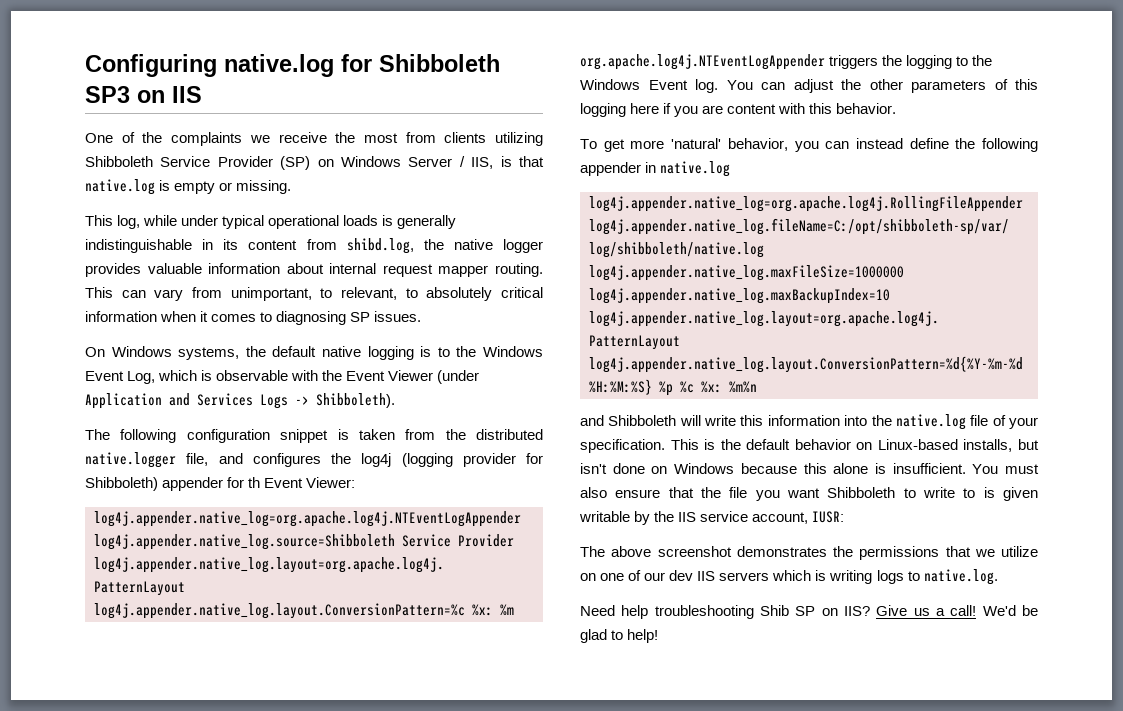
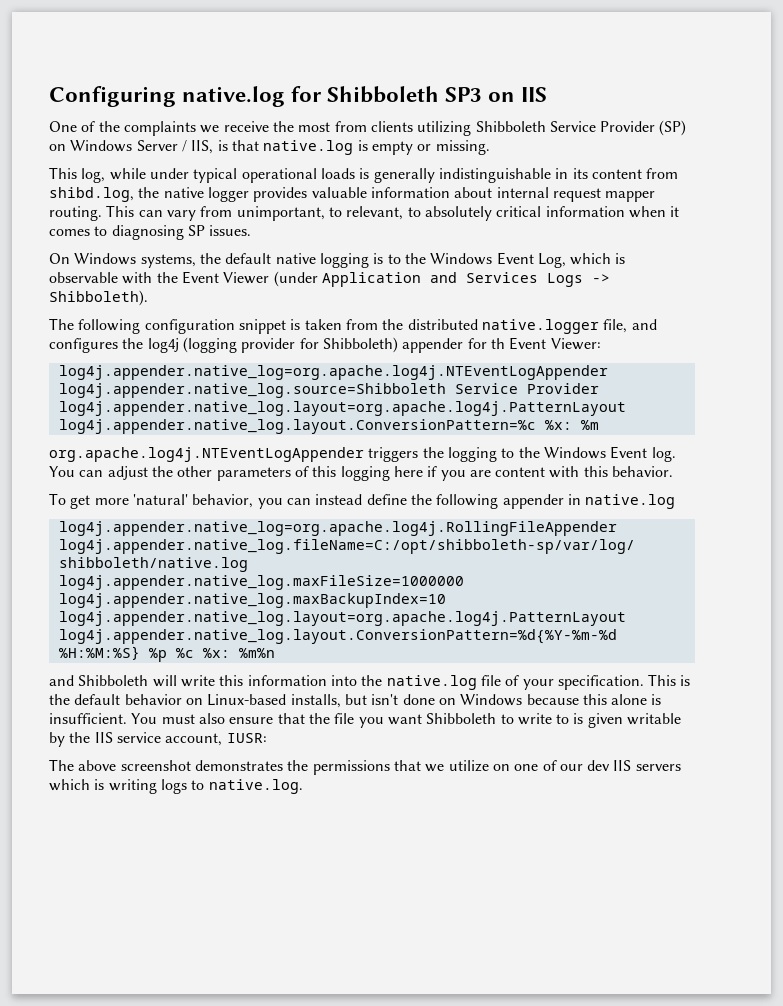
- Need help troubleshooting Shib SP on IIS? Give us a call! We'd be glad to help!

